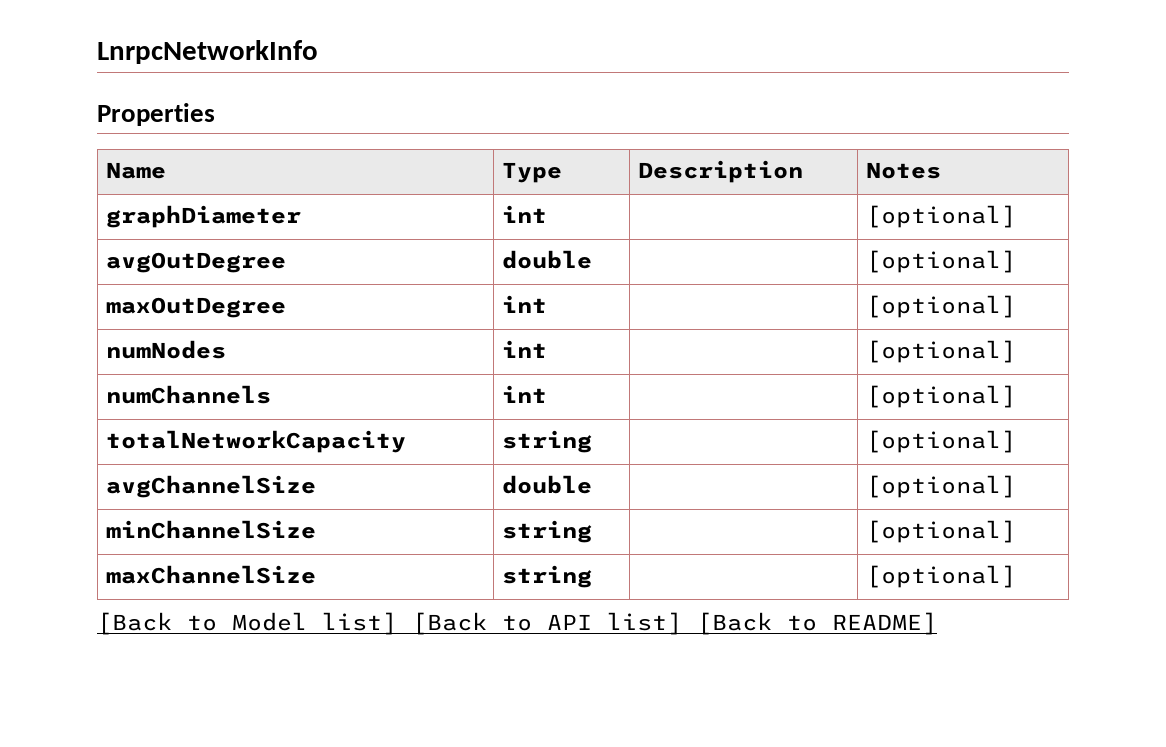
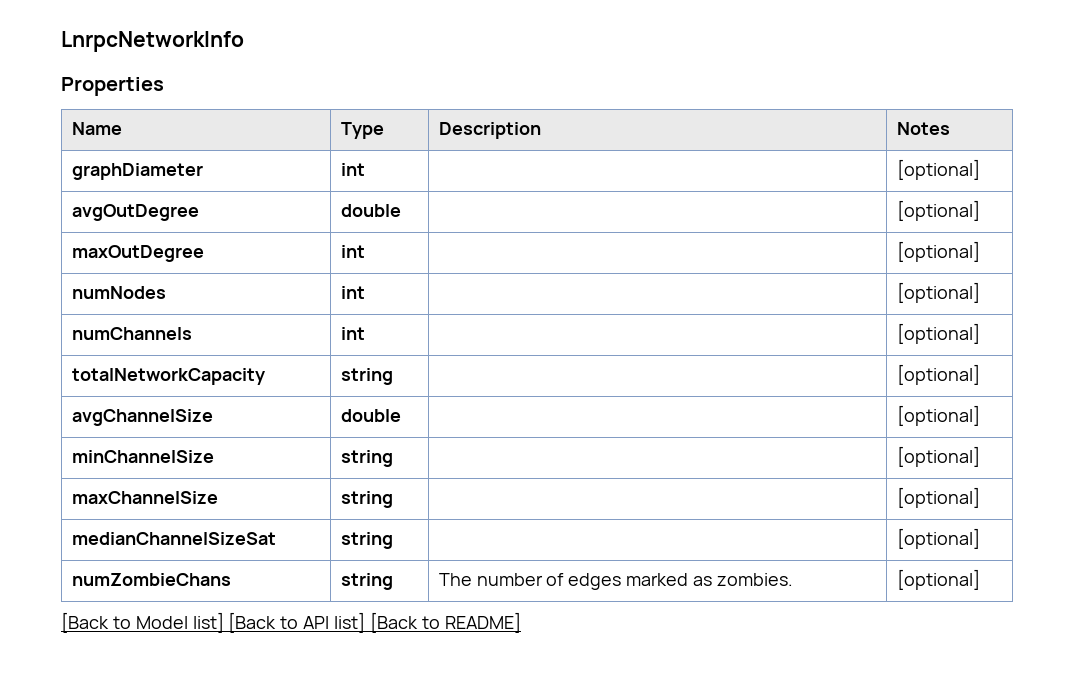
+ medianChannelSizeSat | string | | [optional]
+ numZombieChans | string | The number of edges marked as zombies. | [optional]

